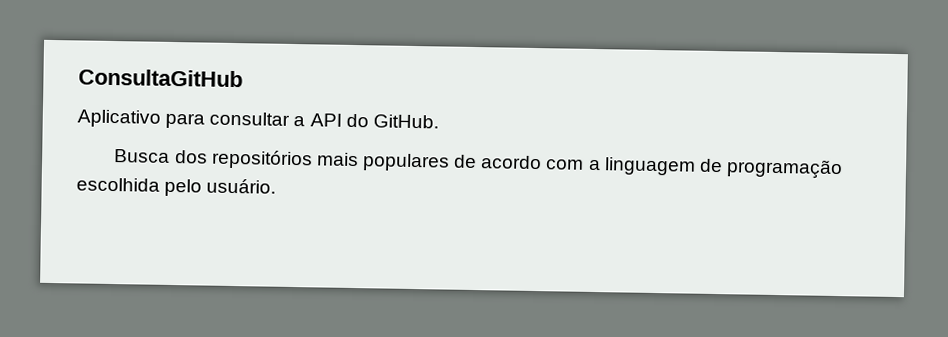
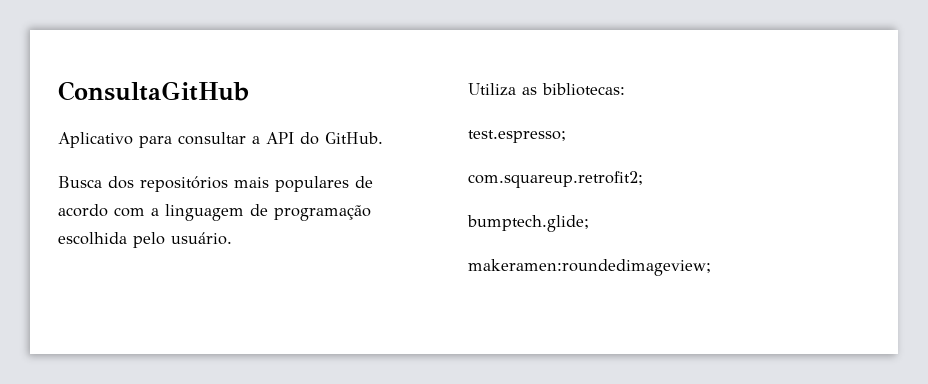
+ Utiliza as bibliotecas:
+ test.espresso;
+ com.squareup.retrofit2;
+ bumptech.glide;
+ makeramen:roundedimageview;

